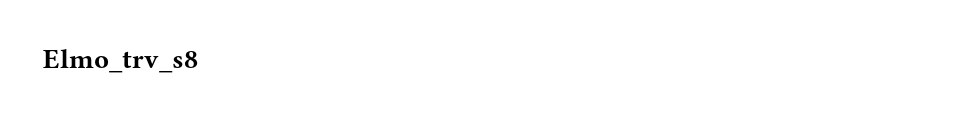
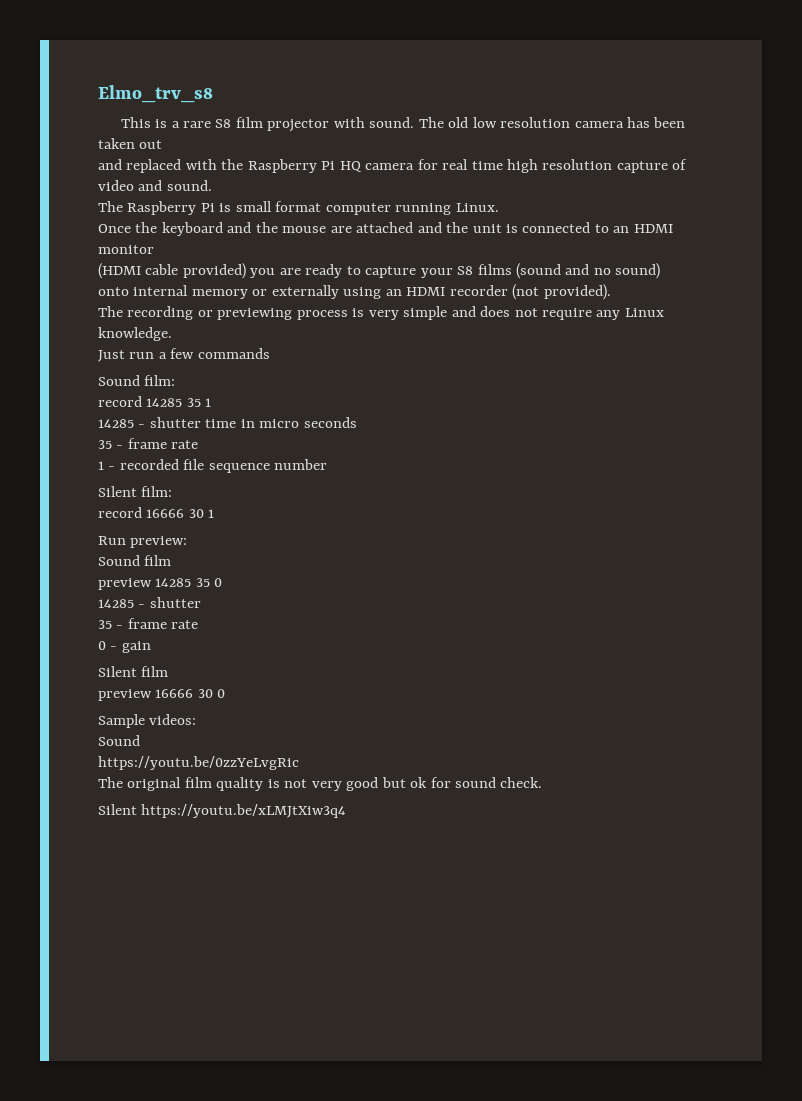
+ This is a rare S8 film projector with sound. The old low resolution camera has been taken out
+ and replaced with the Raspberry Pi HQ camera for real time high resolution capture of video and sound.
+ The Raspberry Pi is small format computer running Linux.
+ Once the keyboard and the mouse are attached and the unit is connected to an HDMI monitor
+ (HDMI cable provided) you are ready to capture your S8 films (sound and no sound)
+ onto internal memory or externally using an HDMI recorder (not provided).
+ The recording or previewing process is very simple and does not require any Linux knowledge.
+ Just run a few commands
+ Sound film:
+ record 14285 35 1
+ 14285 - shutter time in micro seconds
+ 35 - frame rate
+ 1 - recorded file sequence number
+ Silent film:
+ record 16666 30 1
+ Run preview:
+ Sound film
+ preview 14285 35 0
+ 14285 - shutter
+ 35 - frame rate
+ 0 - gain
+ Silent film
+ preview 16666 30 0
+ Sample videos:
+ Sound
+ https://youtu.be/0zzYeLvgRic
+ The original film quality is not very good but ok for sound check.
+ Silent https://youtu.be/xLMJtXiw3q4

